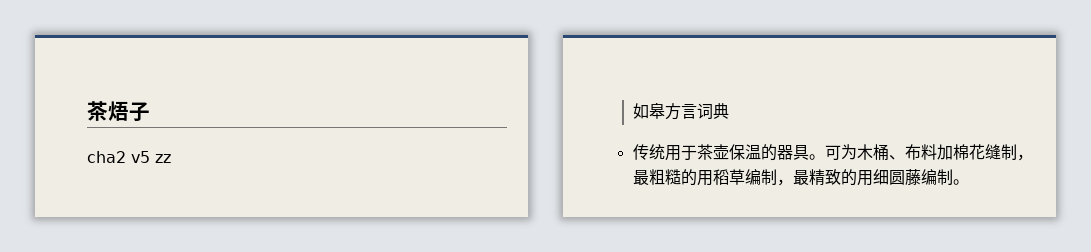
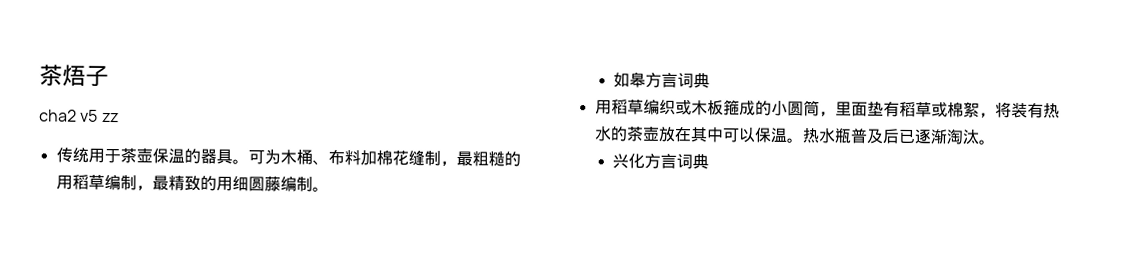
- 如皋方言词典
+ 如皋方言词典
+ 用稻草编织或木板箍成的小圆筒，里面垫有稻草或棉絮，将装有热水的茶壶放在其中可以保温。热水瓶普及后已逐渐淘汰。
+ 兴化方言词典

